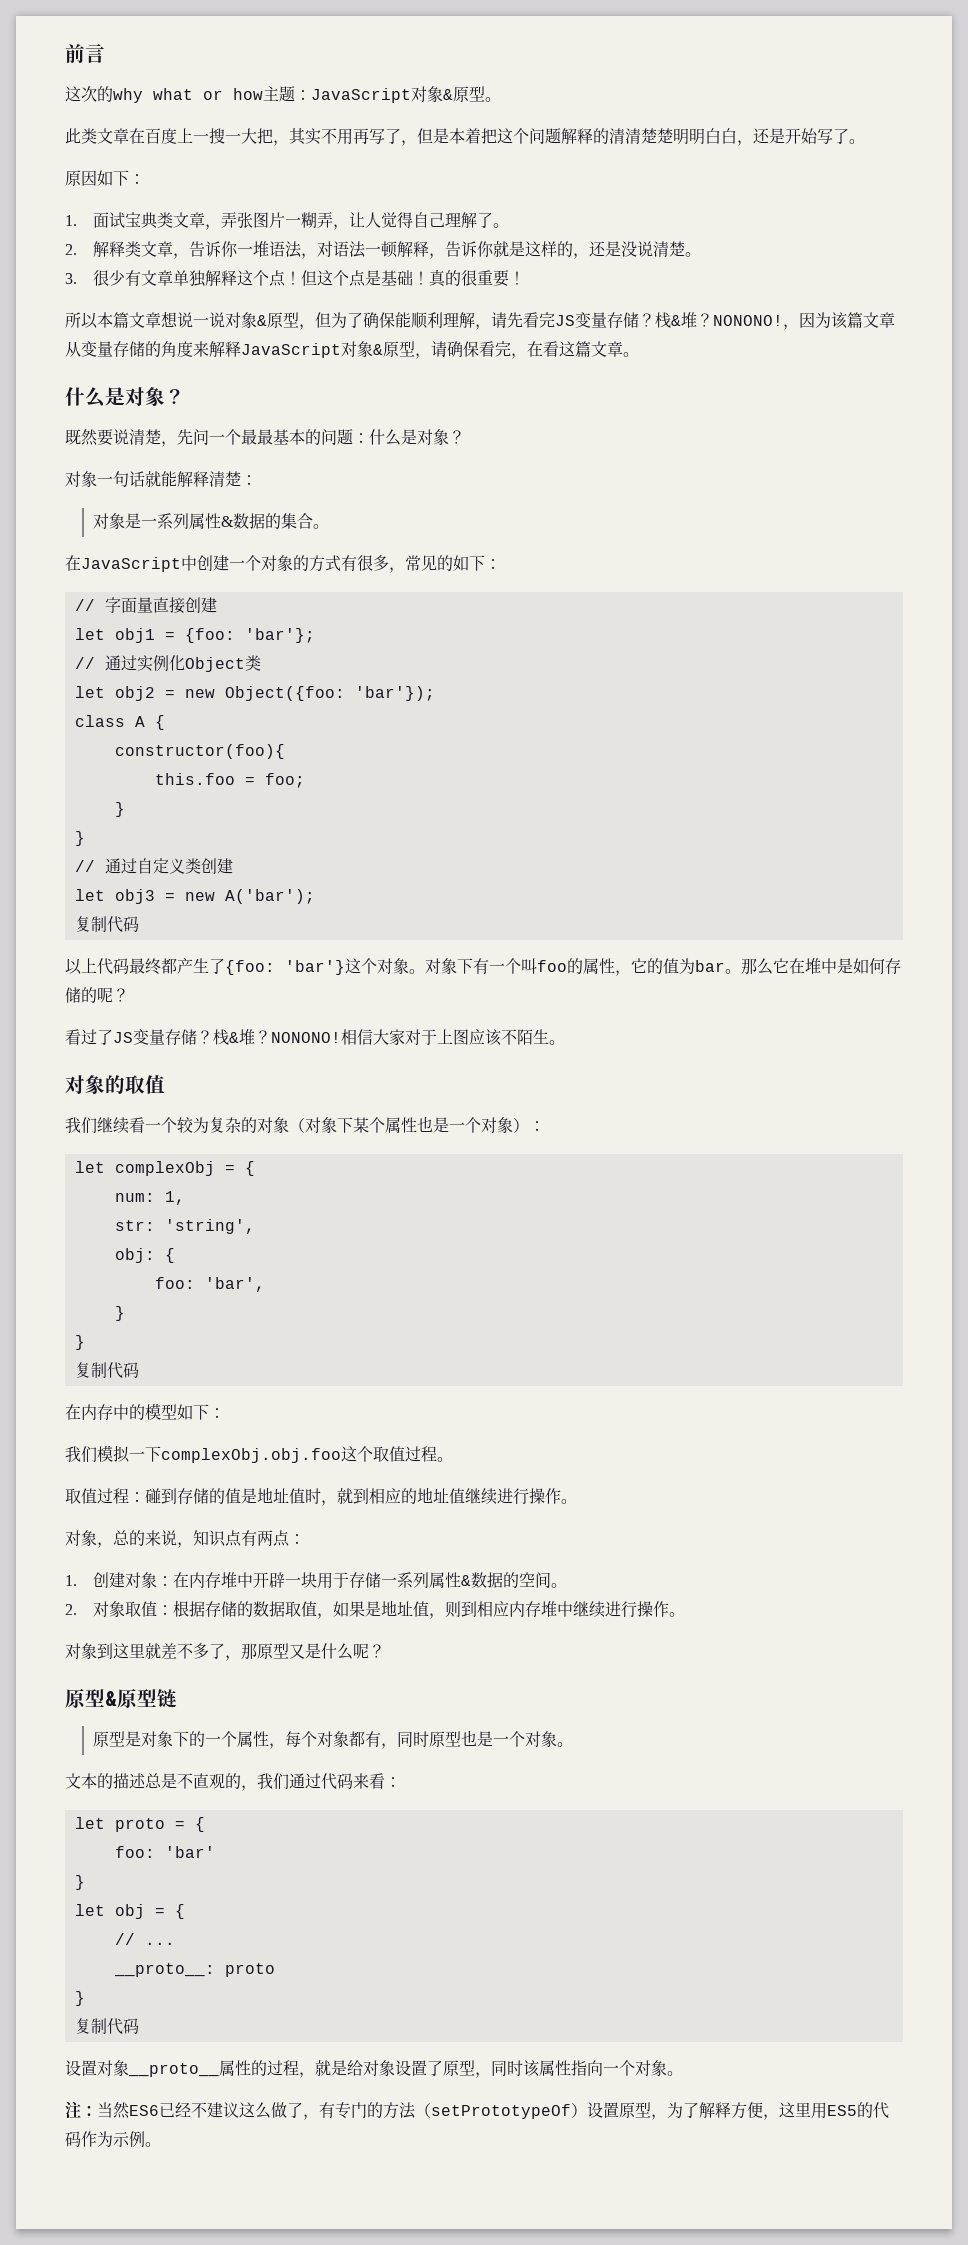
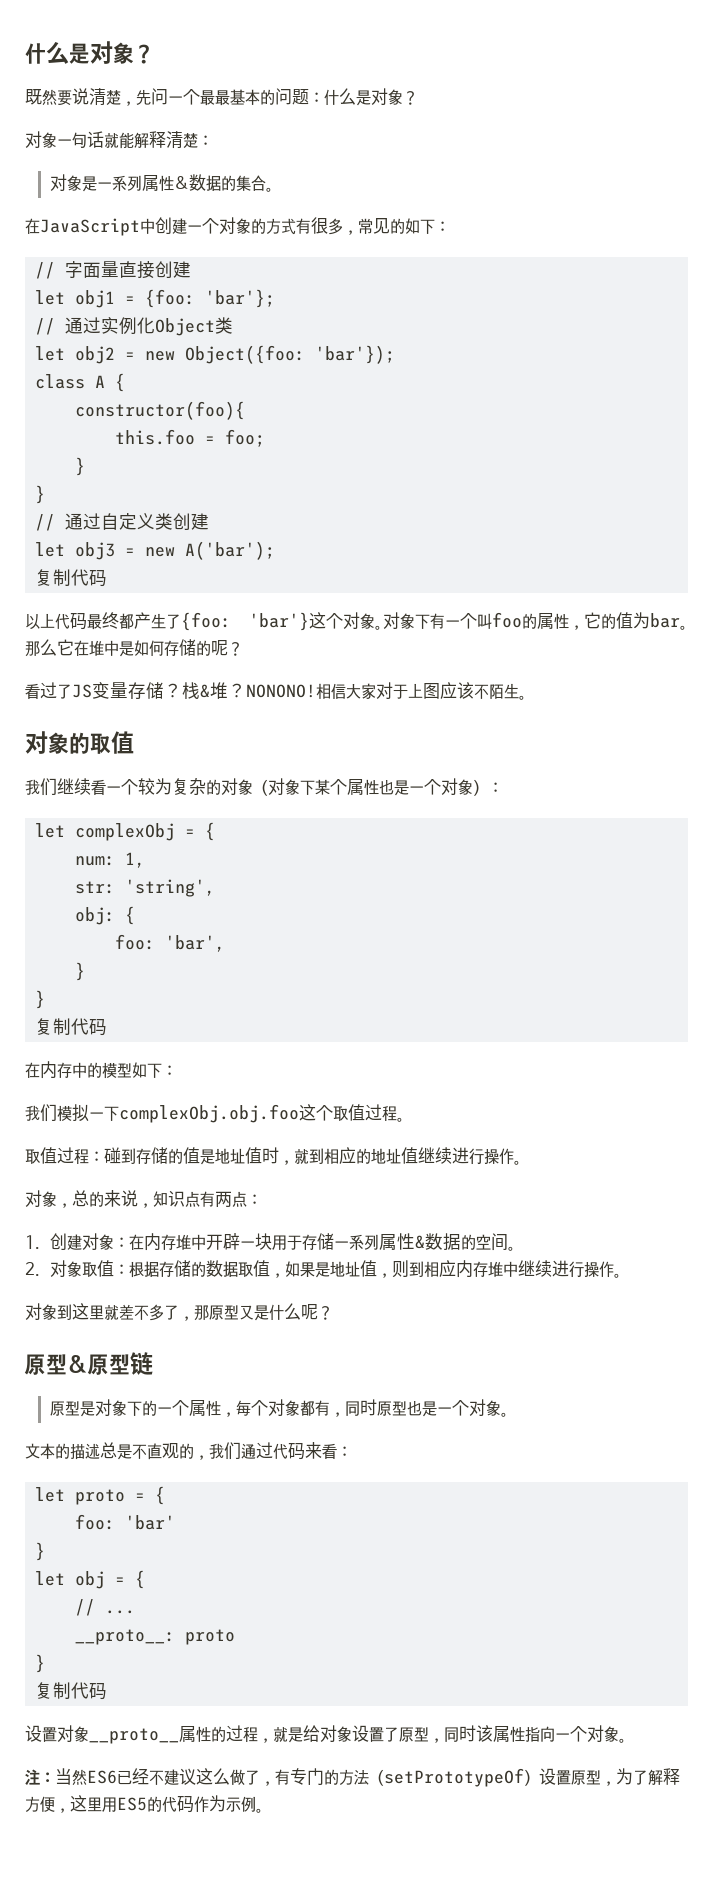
- 前言
- 这次的why what or how主题：JavaScript对象&原型。
- 此类文章在百度上一搜一大把，其实不用再写了，但是本着把这个问题解释的清清楚楚明明白白，还是开始写了。
- 原因如下：
- 1.面试宝典类文章，弄张图片一糊弄，让人觉得自己理解了。
- 2.解释类文章，告诉你一堆语法，对语法一顿解释，告诉你就是这样的，还是没说清楚。
- 3.很少有文章单独解释这个点！但这个点是基础！真的很重要！
- 所以本篇文章想说一说对象&原型，但为了确保能顺利理解，请先看完JS变量存储？栈&堆？NONONO!，因为该篇文章从变量存储的角度来解释JavaScript对象&原型，请确保看完，在看这篇文章。

